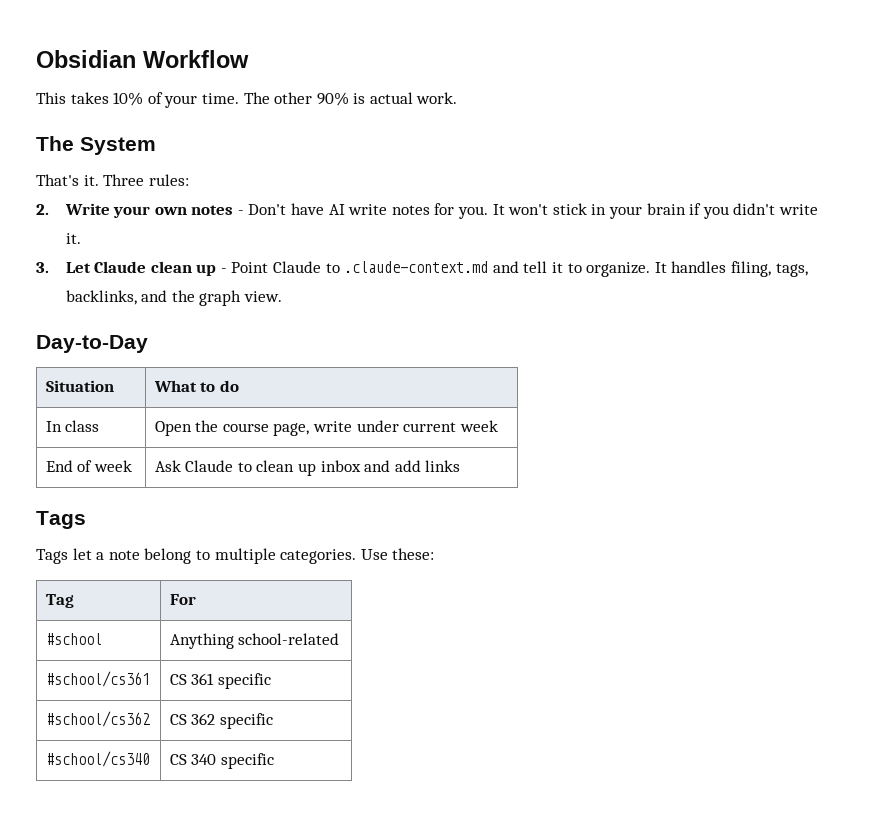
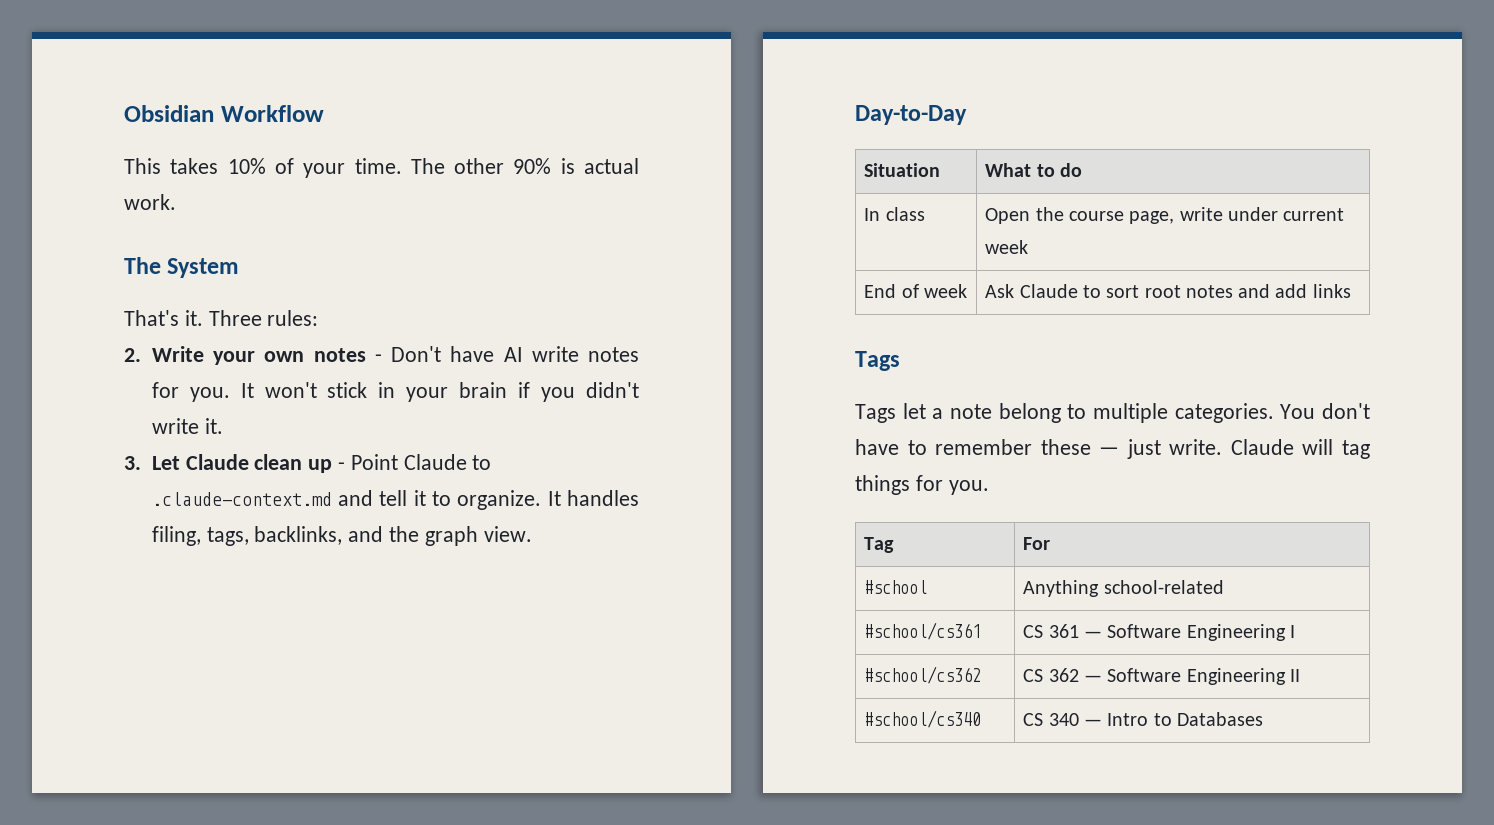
- End of week | Ask Claude to clean up inbox and add links
+ End of week | Ask Claude to sort root notes and add links
- Use these:
+ You don't have to remember these — just write. Claude will tag things for you.
- #school/cs361 | CS 361 specific
+ #school/cs361 | CS 361 — Software Engineering I
- #school/cs362 | CS 362 specific
+ #school/cs362 | CS 362 — Software Engineering II
- #school/cs340 | CS 340 specific
+ #school/cs340 | CS 340 — Intro to Databases

